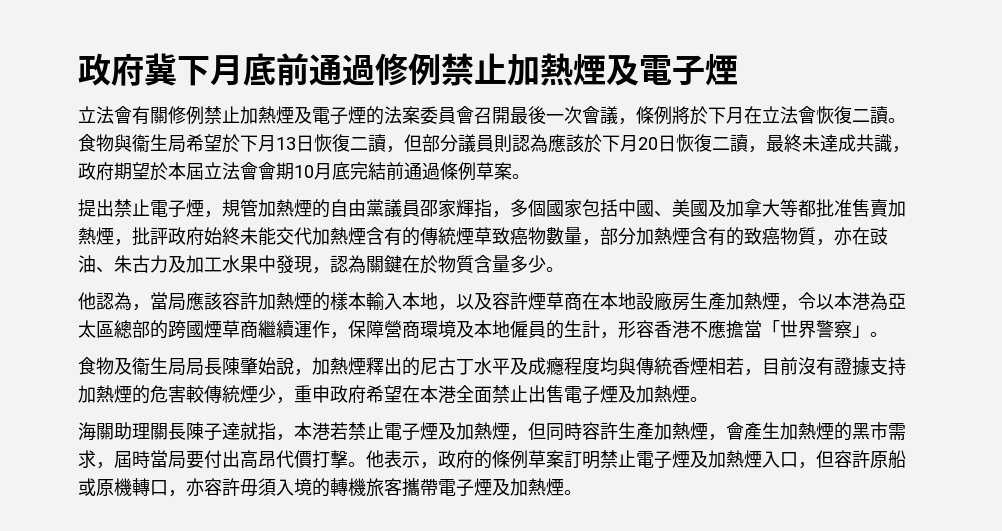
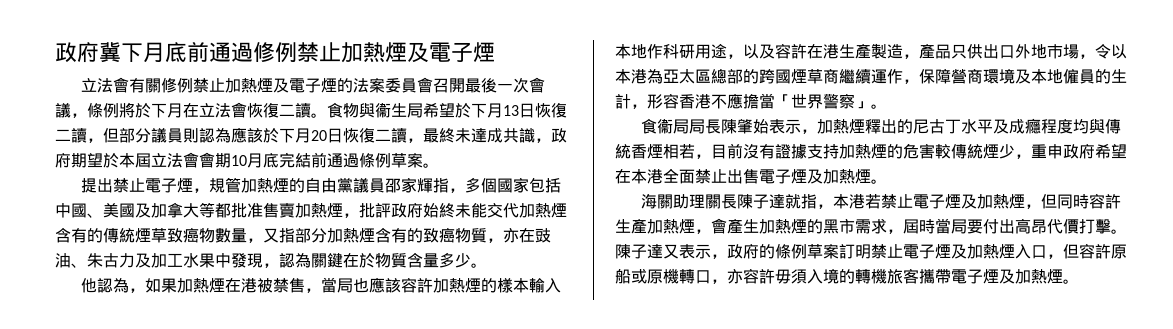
- 提出禁止電子煙，規管加熱煙的自由黨議員邵家輝指，多個國家包括中國、美國及加拿大等都批准售賣加熱煙，批評政府始終未能交代加熱煙含有的傳統煙草致癌物數量，部分加熱煙含有的致癌物質，亦在豉油、朱古力及加工水果中發現，認為關鍵在於物質含量多少。
+ 提出禁止電子煙，規管加熱煙的自由黨議員邵家輝指，多個國家包括中國、美國及加拿大等都批准售賣加熱煙，批評政府始終未能交代加熱煙含有的傳統煙草致癌物數量，又指部分加熱煙含有的致癌物質，亦在豉油、朱古力及加工水果中發現，認為關鍵在於物質含量多少。
- 他認為，當局應該容許加熱煙的樣本輸入本地，以及容許煙草商在本地設廠房生產加熱煙，令以本港為亞太區總部的跨國煙草商繼續運作，保障營商環境及本地僱員的生計，形容香港不應擔當「世界警察」。
+ 他認為，如果加熱煙在港被禁售，當局也應該容許加熱煙的樣本輸入本地作科研用途，以及容許在港生產製造，產品只供出口外地巿場，令以本港為亞太區總部的跨國煙草商繼續運作，保障營商環境及本地僱員的生計，形容香港不應擔當「世界警察」。
- 食物及衞生局局長陳肇始說，加熱煙釋出的尼古丁水平及成癮程度均與傳統香煙相若，目前沒有證據支持加熱煙的危害較傳統煙少，重申政府希望在本港全面禁止出售電子煙及加熱煙。
+ 食衞局局長陳肇始表示，加熱煙釋出的尼古丁水平及成癮程度均與傳統香煙相若，目前沒有證據支持加熱煙的危害較傳統煙少，重申政府希望在本港全面禁止出售電子煙及加熱煙。
- 他表示，政府的條例草案訂明禁止電子煙及加熱煙入口，但容許原船或原機轉口，亦容許毋須入境的轉機旅客攜帶電子煙及加熱煙。
+ 陳子達又表示，政府的條例草案訂明禁止電子煙及加熱煙入口，但容許原船或原機轉口，亦容許毋須入境的轉機旅客攜帶電子煙及加熱煙。

